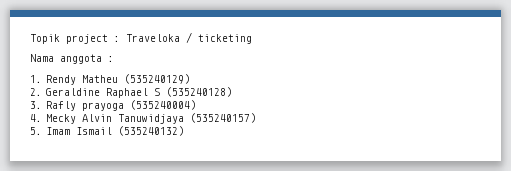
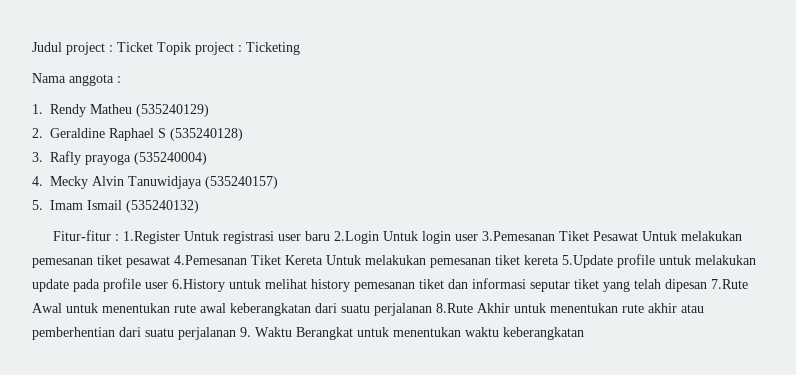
- Topik project : Traveloka / ticketing
+ Judul project : Ticket Topik project : Ticketing
+ Fitur-fitur : 1.Register Untuk registrasi user baru 2.Login Untuk login user 3.Pemesanan Tiket Pesawat Untuk melakukan pemesanan tiket pesawat 4.Pemesanan Tiket Kereta Untuk melakukan pemesanan tiket kereta 5.Update profile untuk melakukan update pada profile user 6.History untuk melihat history pemesanan tiket dan informasi seputar tiket yang telah dipesan 7.Rute Awal untuk menentukan rute awal keberangkatan dari suatu perjalanan 8.Rute Akhir untuk menentukan rute akhir atau pemberhentian dari suatu perjalanan 9. Waktu Berangkat untuk menentukan waktu keberangkatan

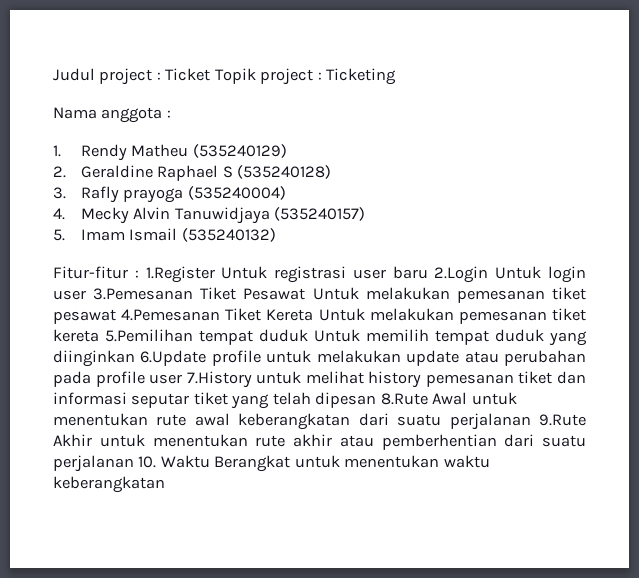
- 1.Register Untuk registrasi user baru 2.Login Untuk login user 3.Pemesanan Tiket Pesawat Untuk melakukan pemesanan tiket pesawat 4.Pemesanan Tiket Kereta Untuk melakukan pemesanan tiket kereta 5.Update profile untuk melakukan update pada profile user 6.History untuk melihat history pemesanan tiket dan informasi seputar tiket yang telah dipesan 7.Rute Awal untuk menentukan rute awal keberangkatan dari suatu perjalanan 8.Rute Akhir untuk menentukan rute akhir atau pemberhentian dari suatu perjalanan 9. Waktu Berangkat untuk menentukan waktu keberangkatan
+ 1.Register Untuk registrasi user baru 2.Login Untuk login user 3.Pemesanan Tiket Pesawat Untuk melakukan pemesanan tiket pesawat 4.Pemesanan Tiket Kereta Untuk melakukan pemesanan tiket kereta 5.Pemilihan tempat duduk Untuk memilih tempat duduk yang diinginkan 6.Update profile untuk melakukan update atau perubahan pada profile user 7.History untuk melihat history pemesanan tiket dan informasi seputar tiket yang telah dipesan 8.Rute Awal untuk menentukan rute awal keberangkatan dari suatu perjalanan 9.Rute Akhir untuk menentukan rute akhir atau pemberhentian dari suatu perjalanan 10. Waktu Berangkat untuk menentukan waktu keberangkatan

